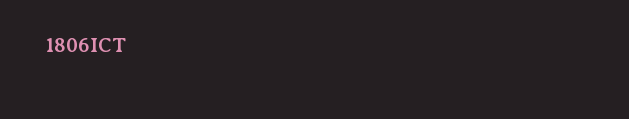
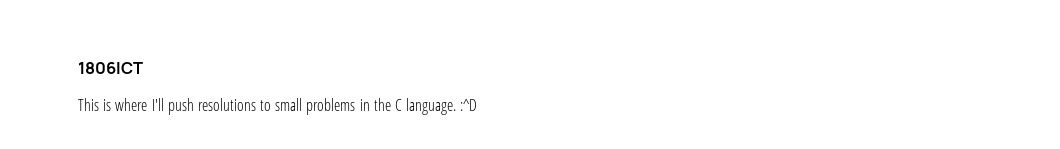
+ This is where I'll push resolutions to small problems in the C language. :^D

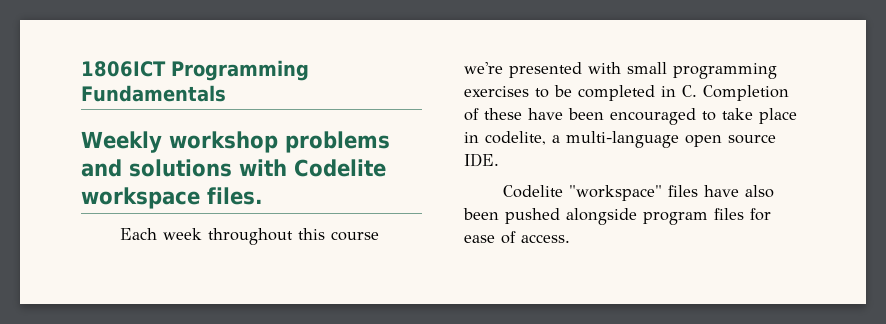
- 1806ICT
- This is where I'll push resolutions to small problems in the C language. :^D
+ 1806ICT Programming Fundamentals
+ Weekly workshop problems and solutions with Codelite workspace files.
+ Each week throughout this course we're presented with small programming exercises to be completed in C. Completion of these have been encouraged to take place in codelite, a multi-language open source IDE.
+ Codelite "workspace" files have also been pushed alongside program files for ease of access.

